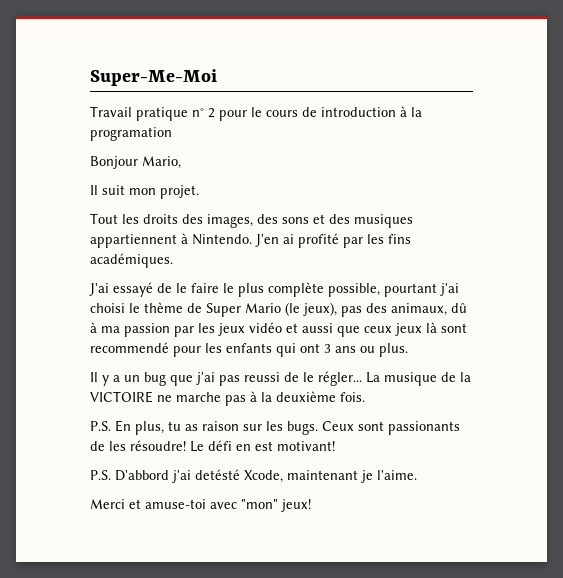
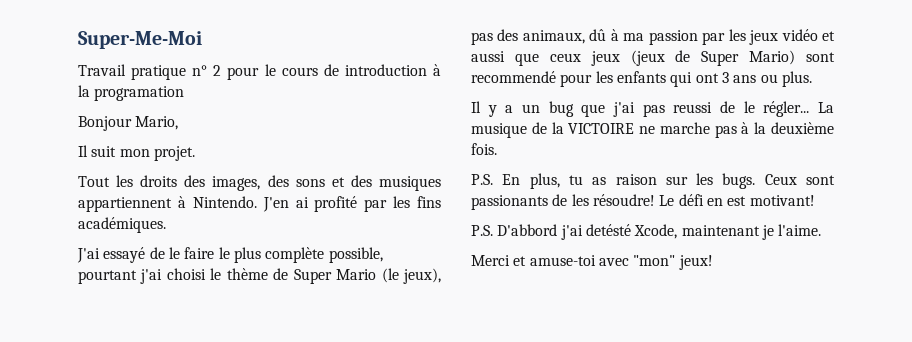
- J'ai essayé de le faire le plus complète possible, pourtant j'ai choisi le thème de Super Mario (le jeux), pas des animaux, dû à ma passion par les jeux vidéo et aussi que ceux jeux là sont recommendé pour les enfants qui ont 3 ans ou plus.
+ J'ai essayé de le faire le plus complète possible, pourtant j'ai choisi le thème de Super Mario (le jeux), pas des animaux, dû à ma passion par les jeux vidéo et aussi que ceux jeux (jeux de Super Mario) sont recommendé pour les enfants qui ont 3 ans ou plus.

